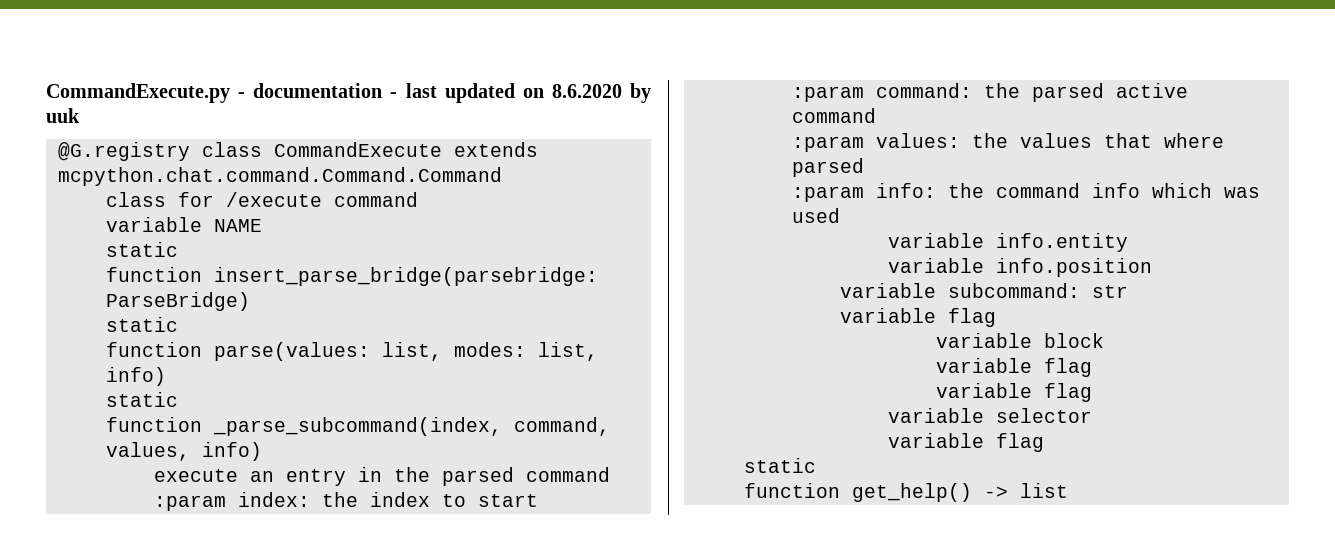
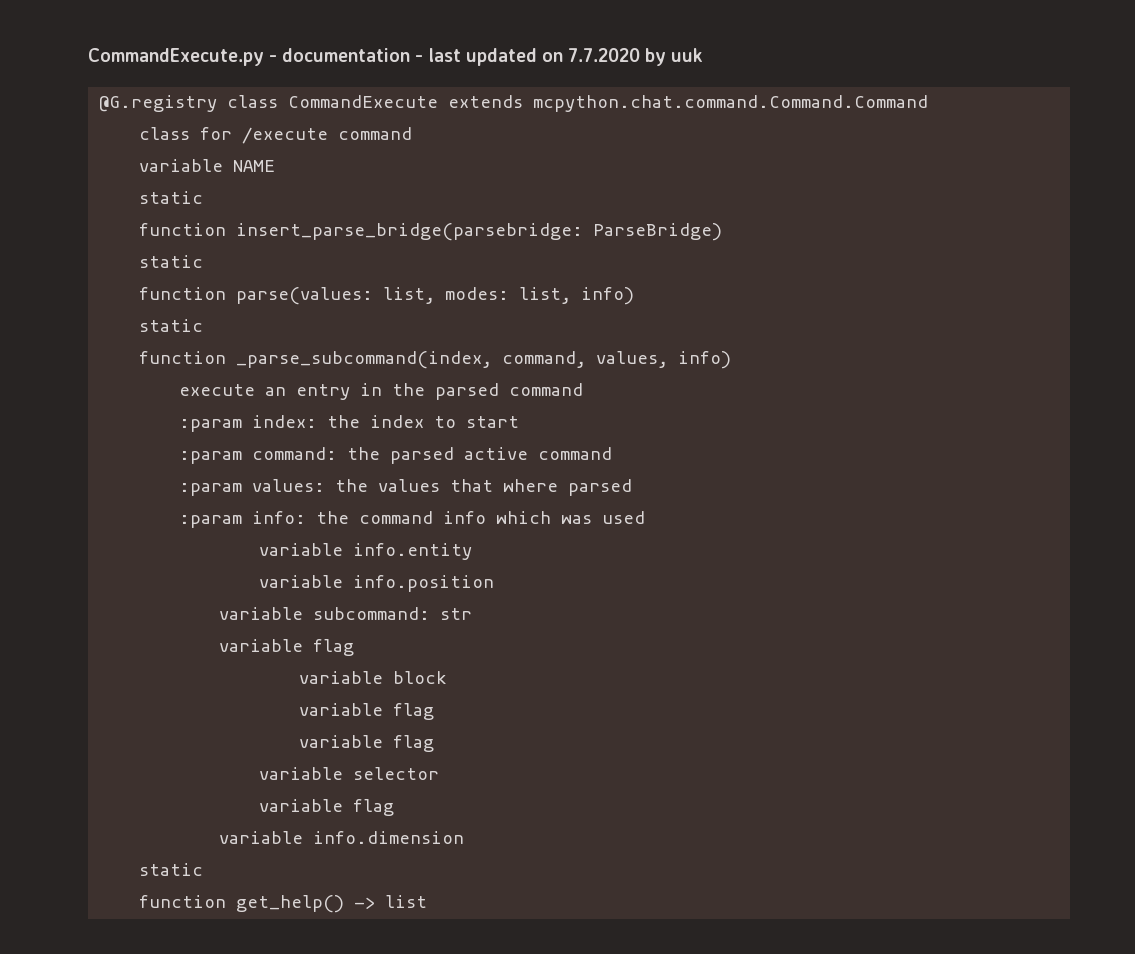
- CommandExecute.py - documentation - last updated on 8.6.2020 by uuk
+ CommandExecute.py - documentation - last updated on 7.7.2020 by uuk
+ variable info.dimension

